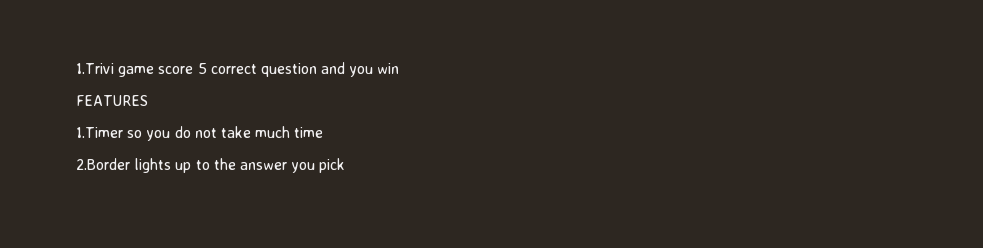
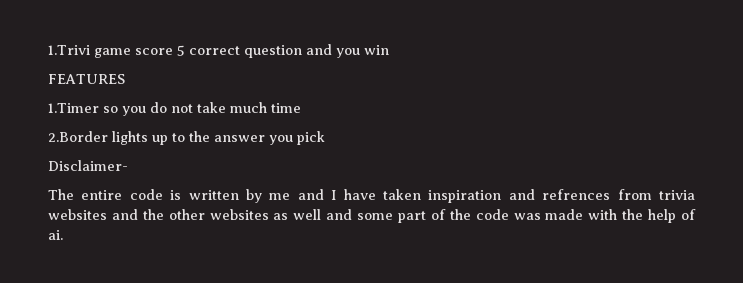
+ Disclaimer-
+ The entire code is written by me and I have taken inspiration and refrences from trivia websites and the other websites as well and some part of the code was made with the help of ai.

